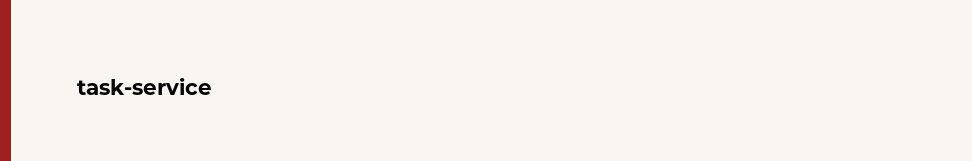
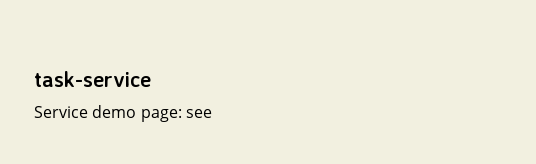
+ Service demo page: see

